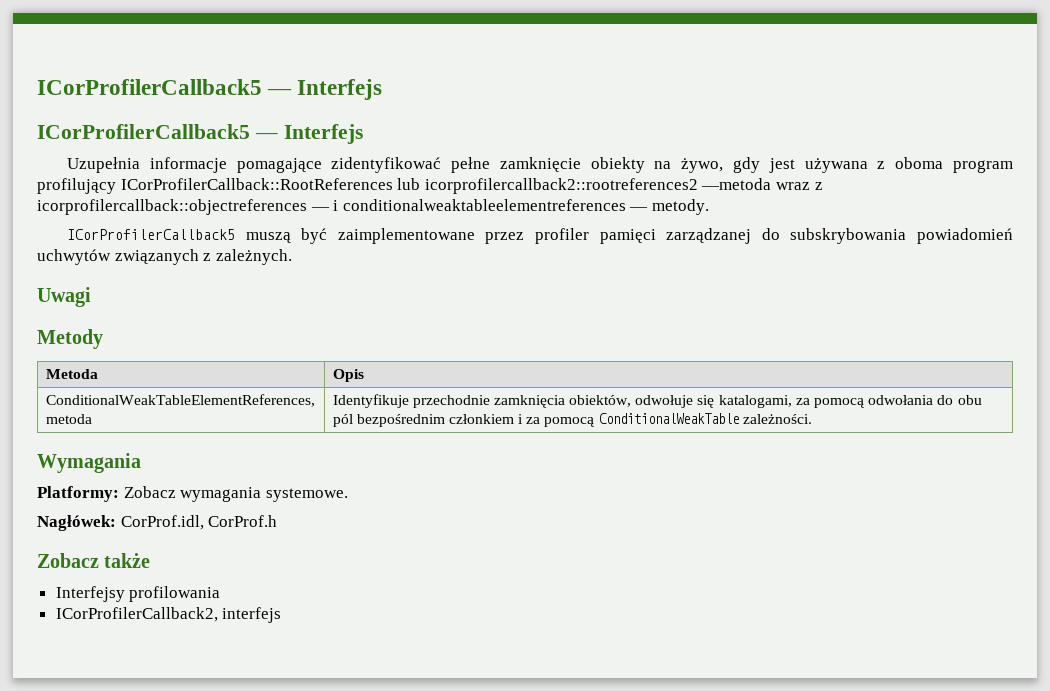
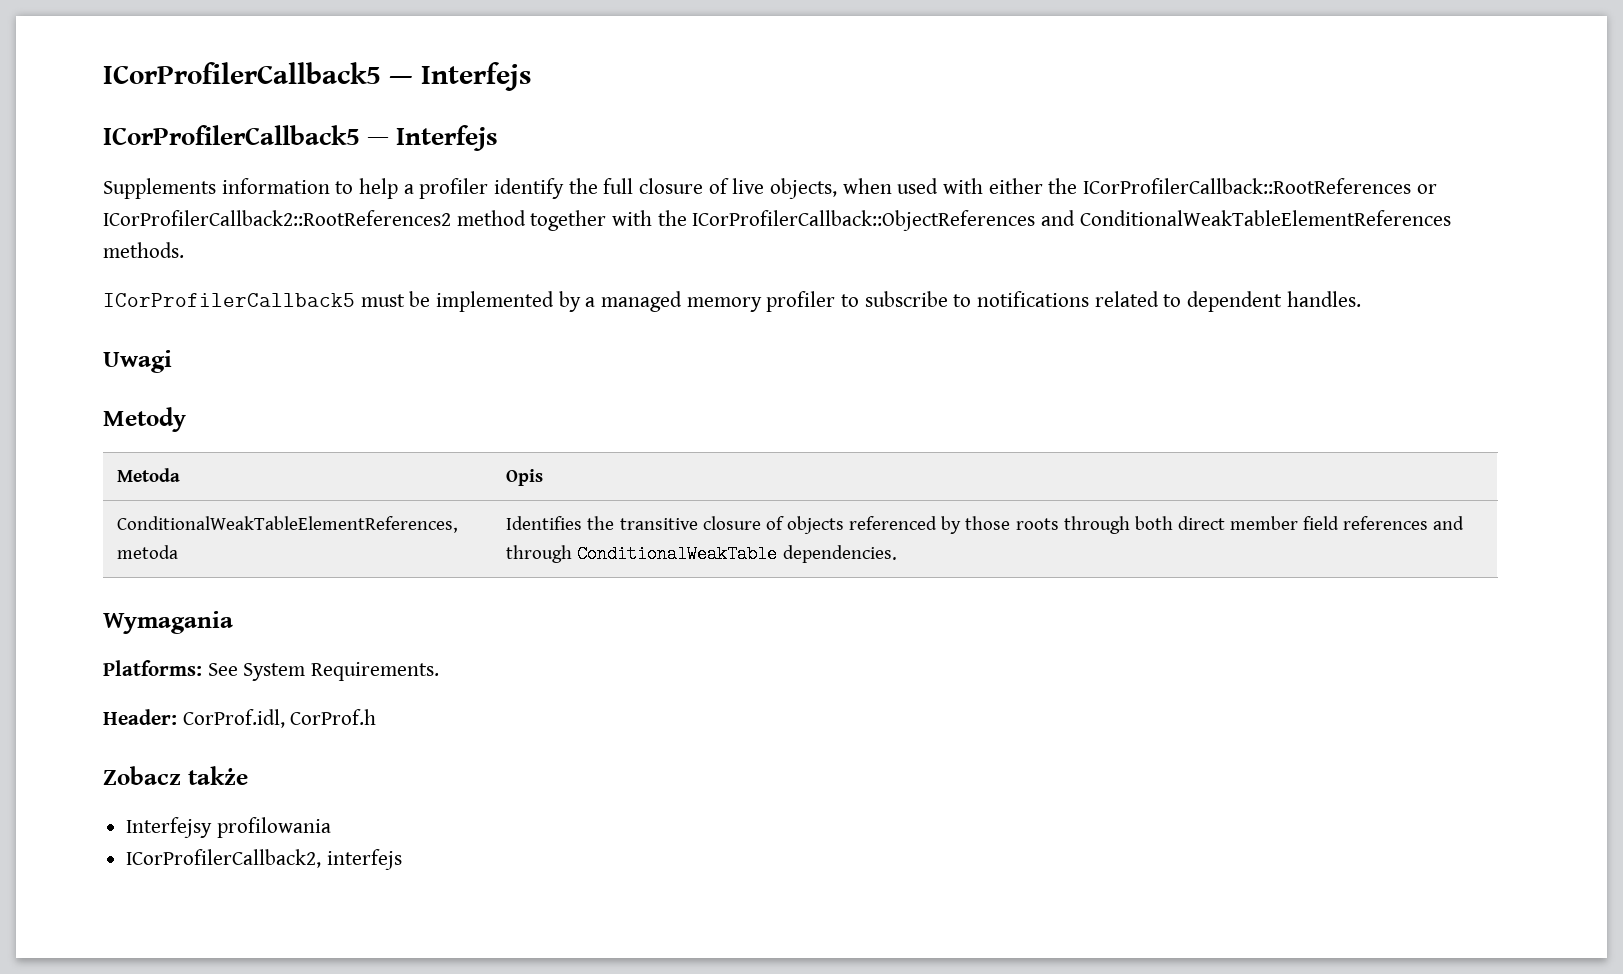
- Uzupełnia informacje pomagające zidentyfikować pełne zamknięcie obiekty na żywo, gdy jest używana z oboma program profilujący ICorProfilerCallback::RootReferences lub icorprofilercallback2::rootreferences2 —metoda wraz z icorprofilercallback::objectreferences — i conditionalweaktableelementreferences — metody.
- ICorProfilerCallback5 muszą być zaimplementowane przez profiler pamięci zarządzanej do subskrybowania powiadomień uchwytów związanych z zależnych.
+ Supplements information to help a profiler identify the full closure of live objects, when used with either the ICorProfilerCallback::RootReferences or ICorProfilerCallback2::RootReferences2 method together with the ICorProfilerCallback::ObjectReferences and ConditionalWeakTableElementReferences methods.
+ ICorProfilerCallback5 must be implemented by a managed memory profiler to subscribe to notifications related to dependent handles.
- ConditionalWeakTableElementReferences, metoda | Identyfikuje przechodnie zamknięcia obiektów, odwołuje się katalogami, za pomocą odwołania do obu pól bezpośrednim członkiem i za pomocą ConditionalWeakTable zależności.
+ ConditionalWeakTableElementReferences, metoda | Identifies the transitive closure of objects referenced by those roots through both direct member field references and through ConditionalWeakTable dependencies.
  Wymagania
- Platformy: Zobacz wymagania systemowe.
- Nagłówek: CorProf.idl, CorProf.h
+ Platforms: See System Requirements.
+ Header: CorProf.idl, CorProf.h

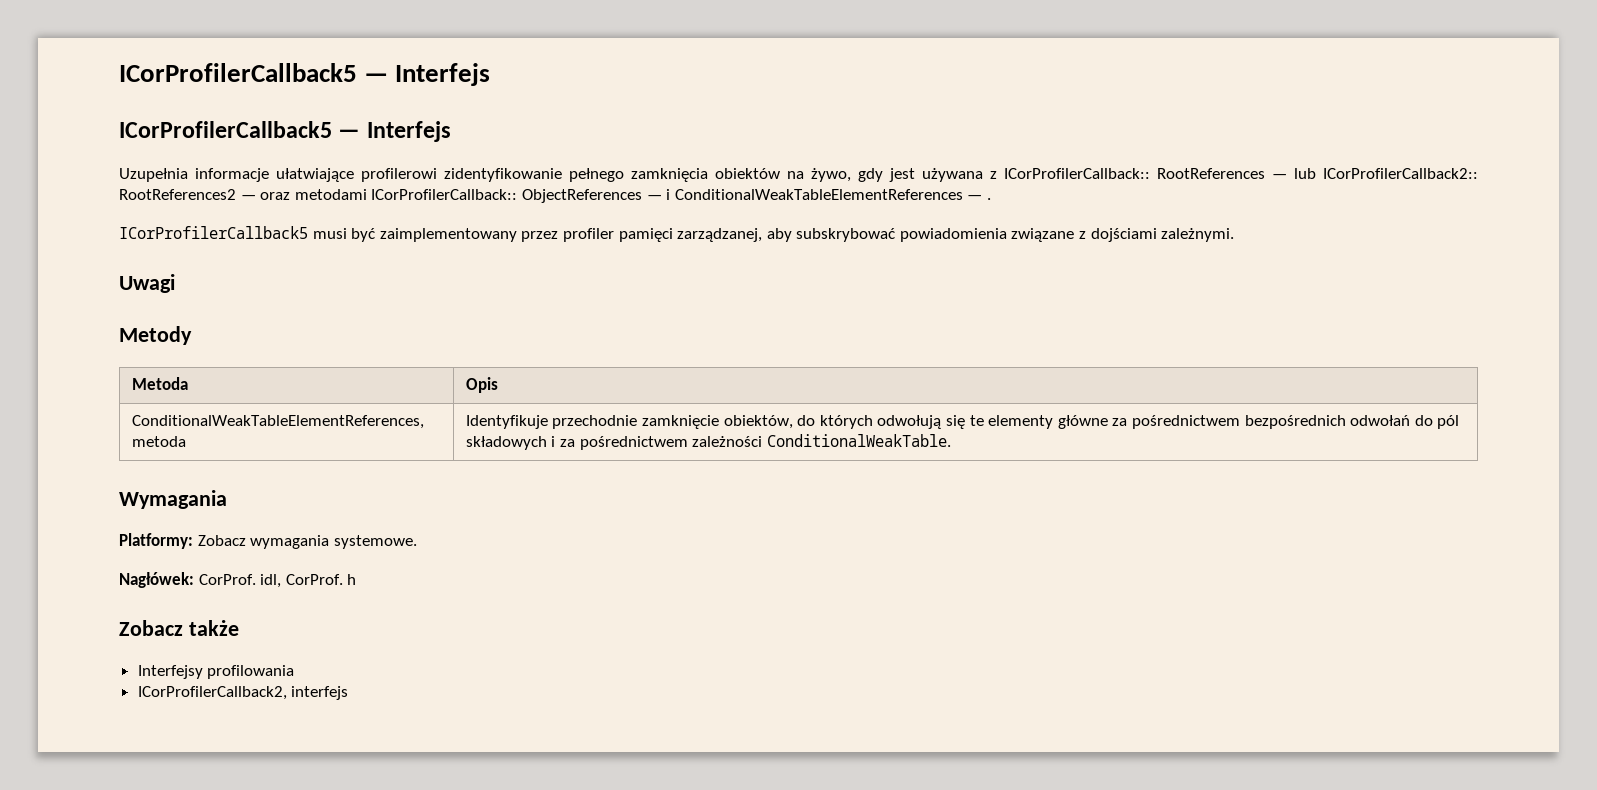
- Supplements information to help a profiler identify the full closure of live objects, when used with either the ICorProfilerCallback::RootReferences or ICorProfilerCallback2::RootReferences2 method together with the ICorProfilerCallback::ObjectReferences and ConditionalWeakTableElementReferences methods.
- ICorProfilerCallback5 must be implemented by a managed memory profiler to subscribe to notifications related to dependent handles.
+ Uzupełnia informacje ułatwiające profilerowi zidentyfikowanie pełnego zamknięcia obiektów na żywo, gdy jest używana z ICorProfilerCallback:: RootReferences — lub ICorProfilerCallback2:: RootReferences2 — oraz metodami ICorProfilerCallback:: ObjectReferences — i ConditionalWeakTableElementReferences — .
+ ICorProfilerCallback5 musi być zaimplementowany przez profiler pamięci zarządzanej, aby subskrybować powiadomienia związane z dojściami zależnymi.
- ConditionalWeakTableElementReferences, metoda | Identifies the transitive closure of objects referenced by those roots through both direct member field references and through ConditionalWeakTable dependencies.
+ ConditionalWeakTableElementReferences, metoda | Identyfikuje przechodnie zamknięcie obiektów, do których odwołują się te elementy główne za pośrednictwem bezpośrednich odwołań do pól składowych i za pośrednictwem zależności ConditionalWeakTable.
  Wymagania
- Platforms: See System Requirements.
- Header: CorProf.idl, CorProf.h
+ Platformy: Zobacz wymagania systemowe.
+ Nagłówek: CorProf. idl, CorProf. h

